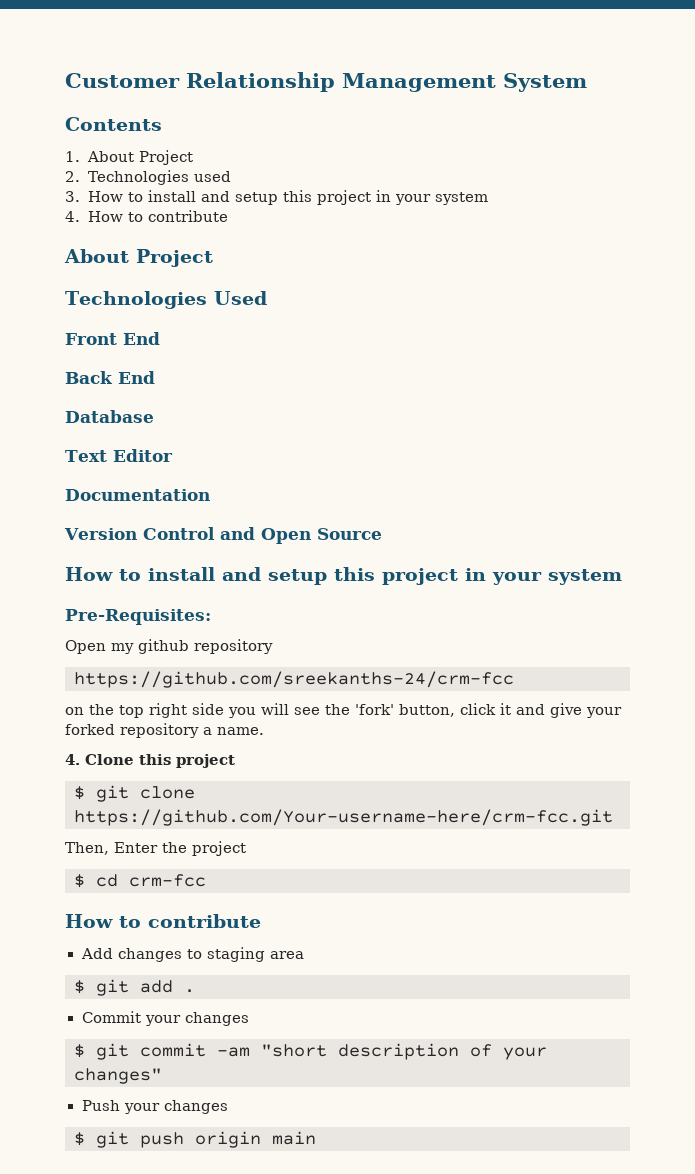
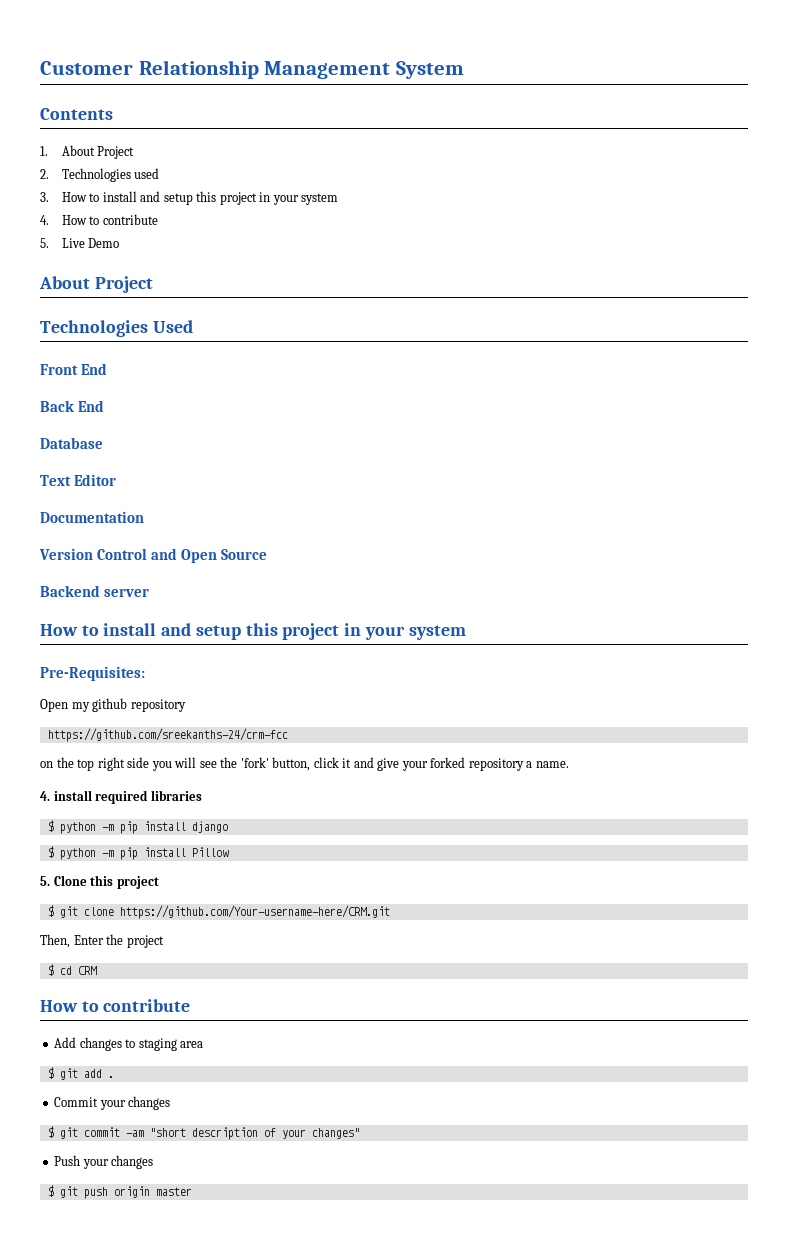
+ 5. Live Demo
+ Backend server
- 4. Clone this project
+ 4. install required libraries
+ $ python -m pip install django
+ $ python -m pip install Pillow
+ 5. Clone this project
- $ git clone https://github.com/Your-username-here/crm-fcc.git
+ $ git clone https://github.com/Your-username-here/CRM.git
- $ cd crm-fcc
+ $ cd CRM
- $ git push origin main
+ $ git push origin master

